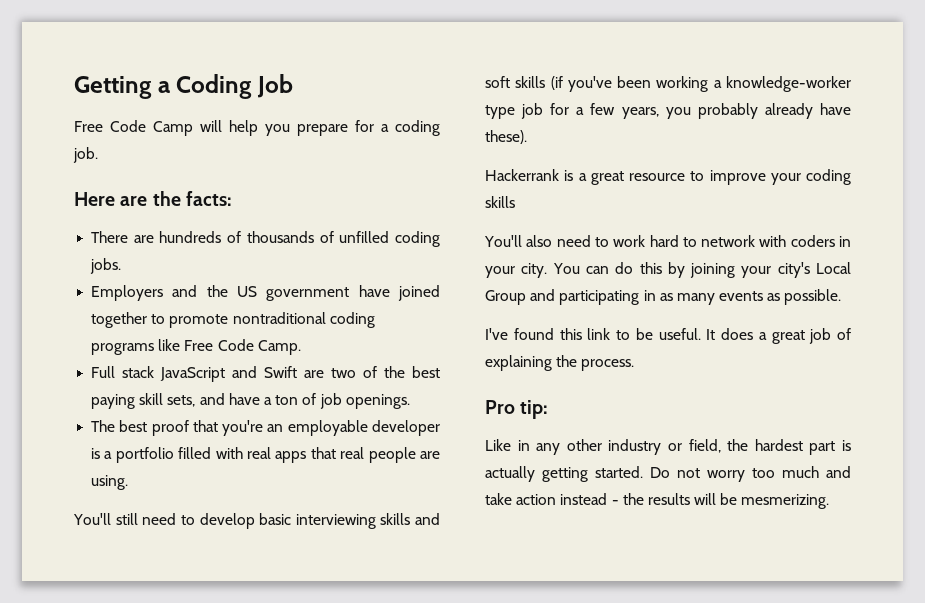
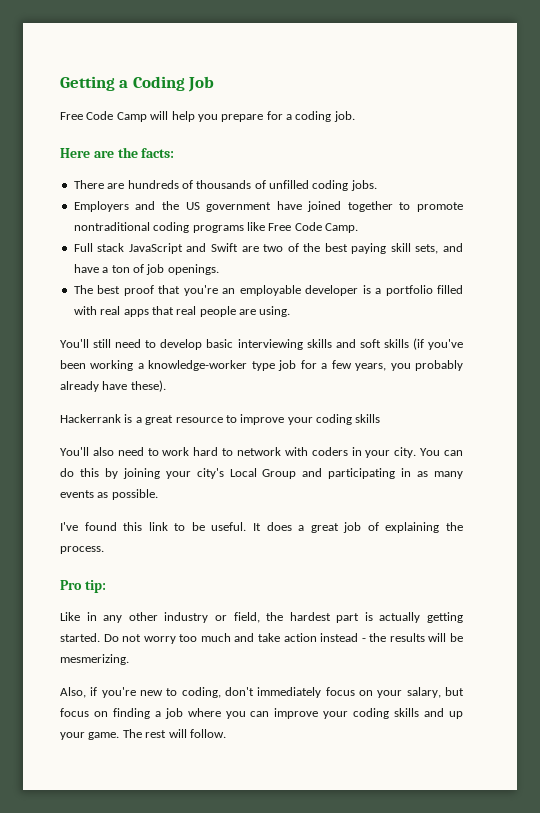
+ Also, if you're new to coding, don't immediately focus on your salary, but focus on finding a job where you can improve your coding skills and up your game. The rest will follow.

